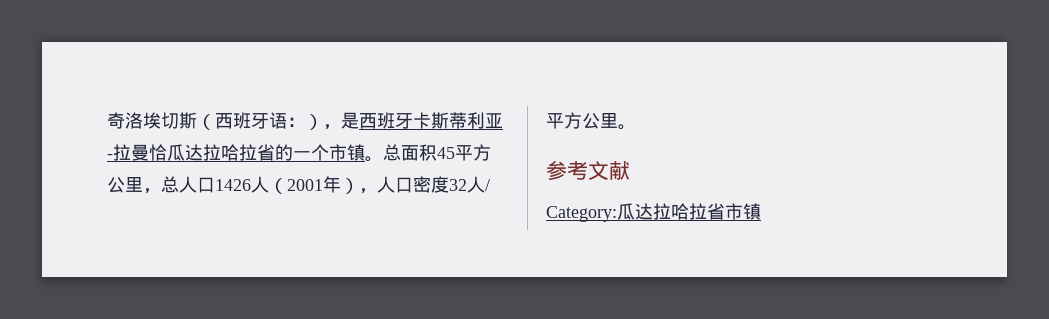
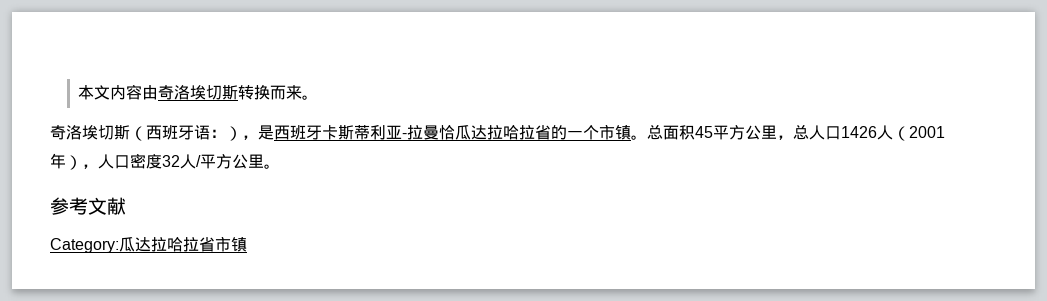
+ 本文内容由奇洛埃切斯转换而来。

